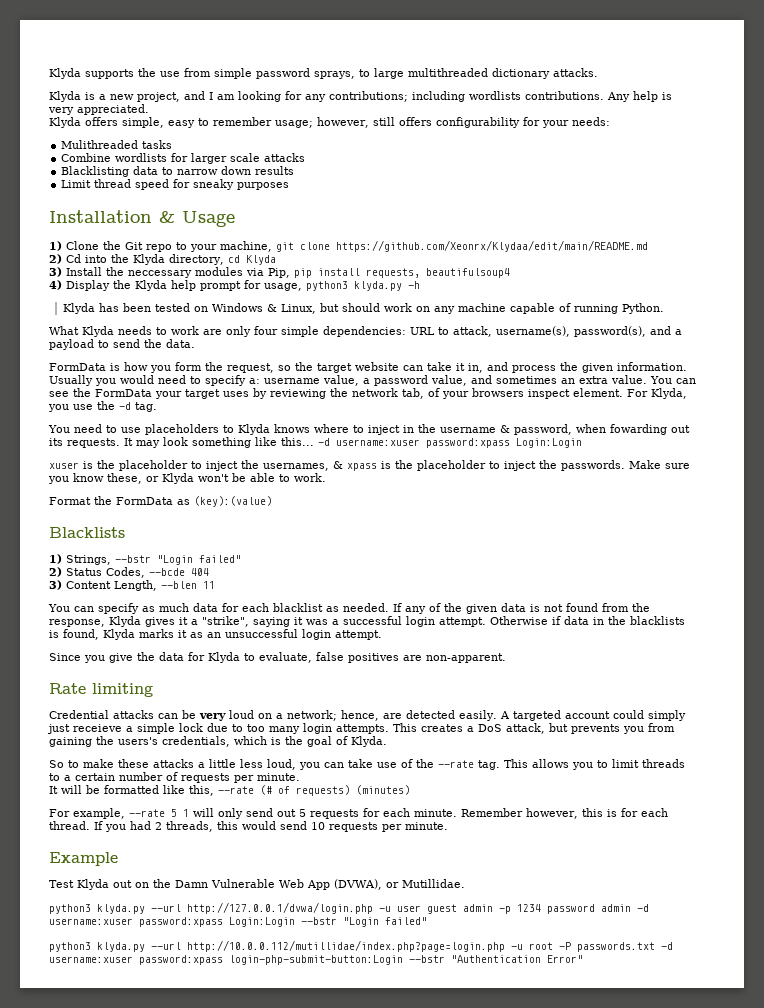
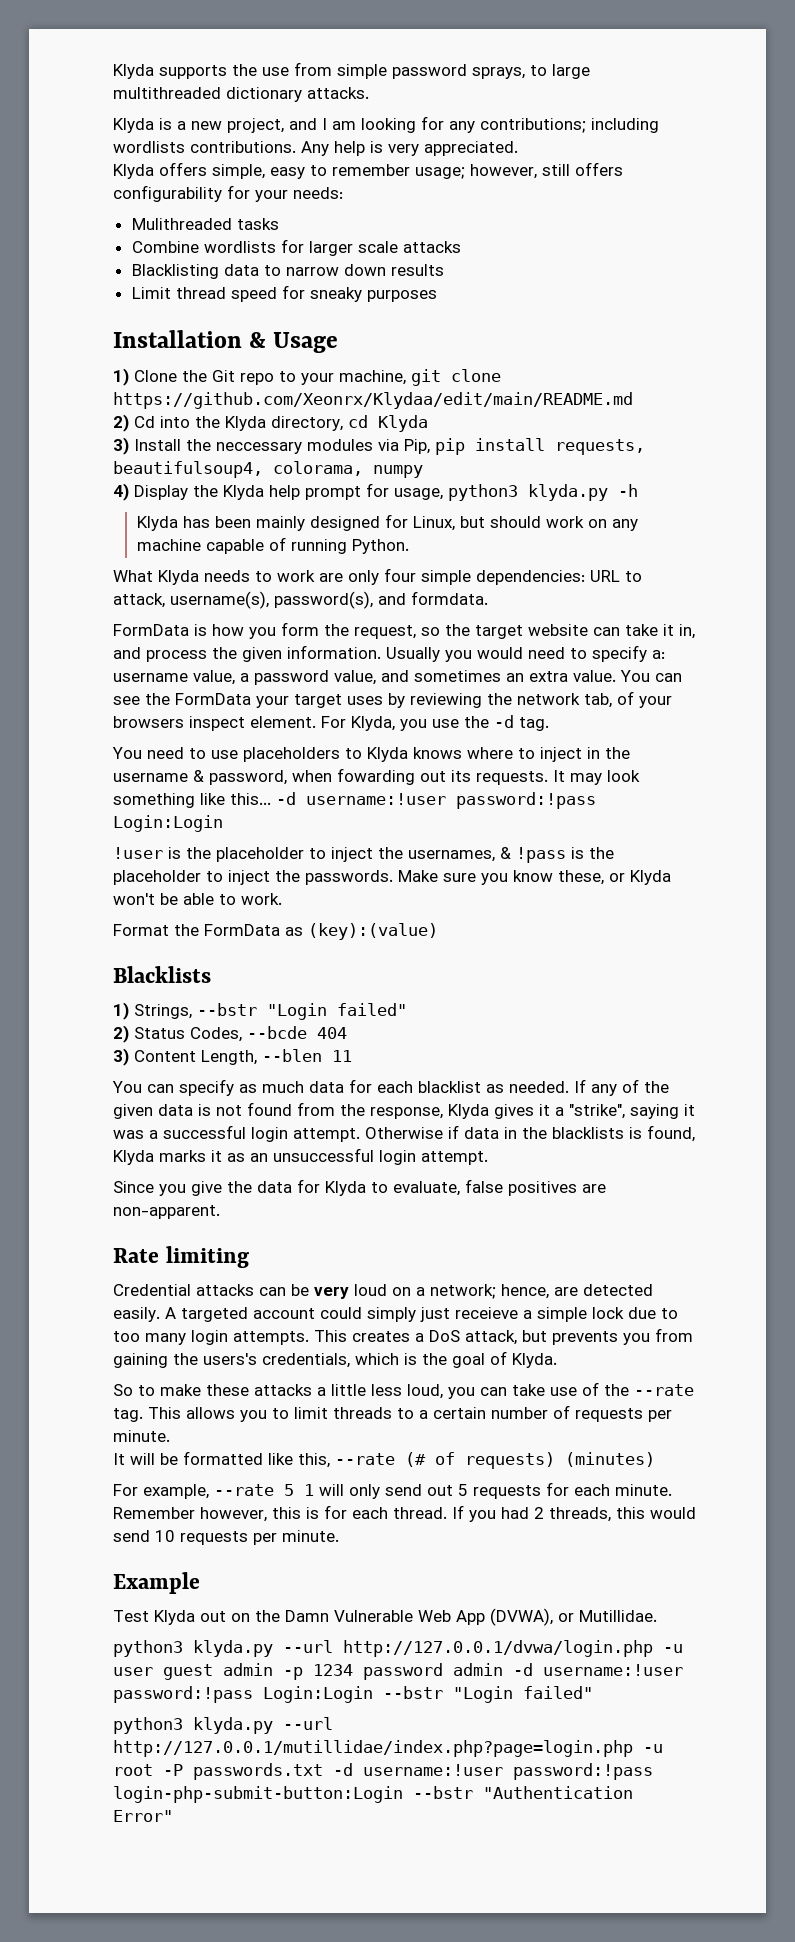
- 3) Install the neccessary modules via Pip, pip install requests, beautifulsoup4
+ 3) Install the neccessary modules via Pip, pip install requests, beautifulsoup4, colorama, numpy
- Klyda has been tested on Windows & Linux, but should work on any machine capable of running Python.
+ Klyda has been mainly designed for Linux, but should work on any machine capable of running Python.
- What Klyda needs to work are only four simple dependencies: URL to attack, username(s), password(s), and a payload to send the data.
+ What Klyda needs to work are only four simple dependencies: URL to attack, username(s), password(s), and formdata.
- It may look something like this... -d username:xuser password:xpass Login:Login
+ It may look something like this... -d username:!user password:!pass Login:Login
- xuser is the placeholder to inject the usernames, & xpass is the placeholder to inject the passwords.
+ !user is the placeholder to inject the usernames, & !pass is the placeholder to inject the passwords.
- python3 klyda.py --url http://127.0.0.1/dvwa/login.php -u user guest admin -p 1234 password admin -d username:xuser password:xpass Login:Login --bstr "Login failed"
+ python3 klyda.py --url http://127.0.0.1/dvwa/login.php -u user guest admin -p 1234 password admin -d username:!user password:!pass Login:Login --bstr "Login failed"
- python3 klyda.py --url http://10.0.0.112/mutillidae/index.php?page=login.php -u root -P passwords.txt -d username:xuser password:xpass login-php-submit-button:Login --bstr "Authentication Error"
+ python3 klyda.py --url http://127.0.0.1/mutillidae/index.php?page=login.php -u root -P passwords.txt -d username:!user password:!pass login-php-submit-button:Login --bstr "Authentication Error"

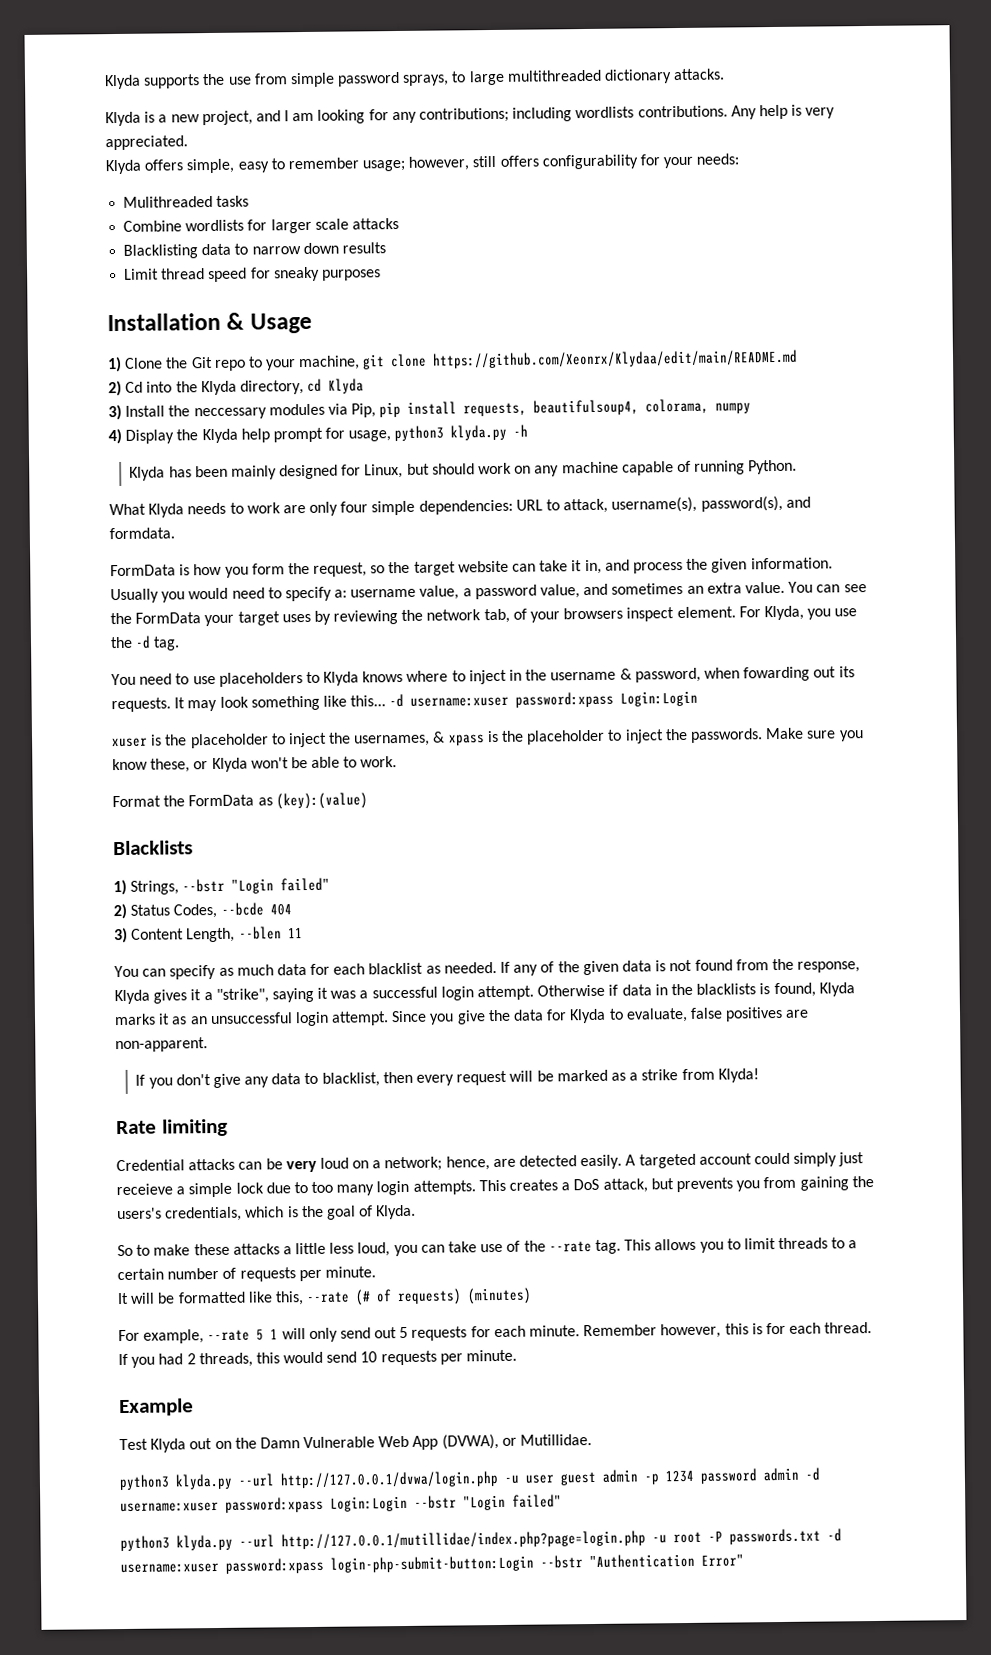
- It may look something like this... -d username:!user password:!pass Login:Login
+ It may look something like this... -d username:xuser password:xpass Login:Login
- !user is the placeholder to inject the usernames, & !pass is the placeholder to inject the passwords.
+ xuser is the placeholder to inject the usernames, & xpass is the placeholder to inject the passwords.
- Otherwise if data in the blacklists is found, Klyda marks it as an unsuccessful login attempt.
- Since you give the data for Klyda to evaluate, false positives are non-apparent.
+ Otherwise if data in the blacklists is found, Klyda marks it as an unsuccessful login attempt. Since you give the data for Klyda to evaluate, false positives are non-apparent.
+ If you don't give any data to blacklist, then every request will be marked as a strike from Klyda!
- python3 klyda.py --url http://127.0.0.1/dvwa/login.php -u user guest admin -p 1234 password admin -d username:!user password:!pass Login:Login --bstr "Login failed"
+ python3 klyda.py --url http://127.0.0.1/dvwa/login.php -u user guest admin -p 1234 password admin -d username:xuser password:xpass Login:Login --bstr "Login failed"
- python3 klyda.py --url http://127.0.0.1/mutillidae/index.php?page=login.php -u root -P passwords.txt -d username:!user password:!pass login-php-submit-button:Login --bstr "Authentication Error"
+ python3 klyda.py --url http://127.0.0.1/mutillidae/index.php?page=login.php -u root -P passwords.txt -d username:xuser password:xpass login-php-submit-button:Login --bstr "Authentication Error"

